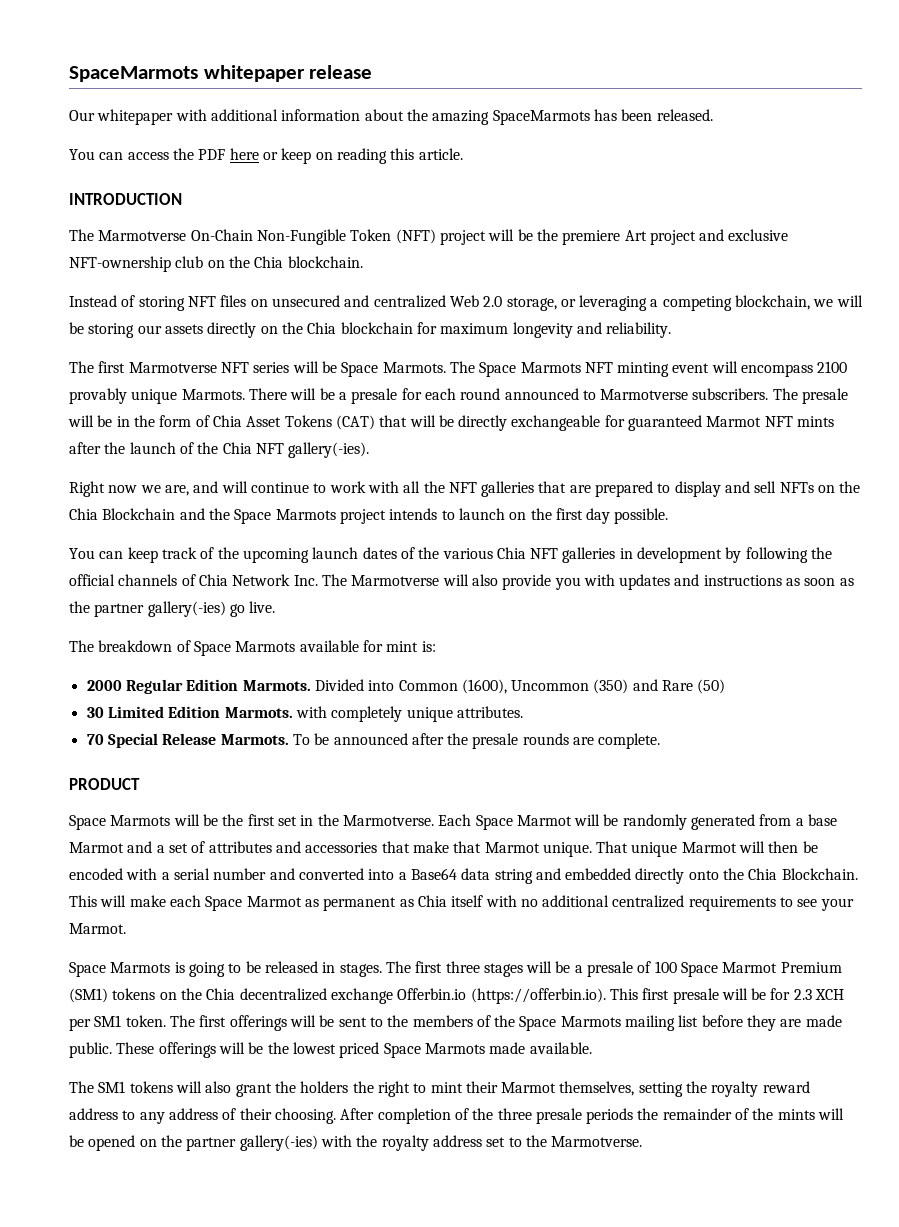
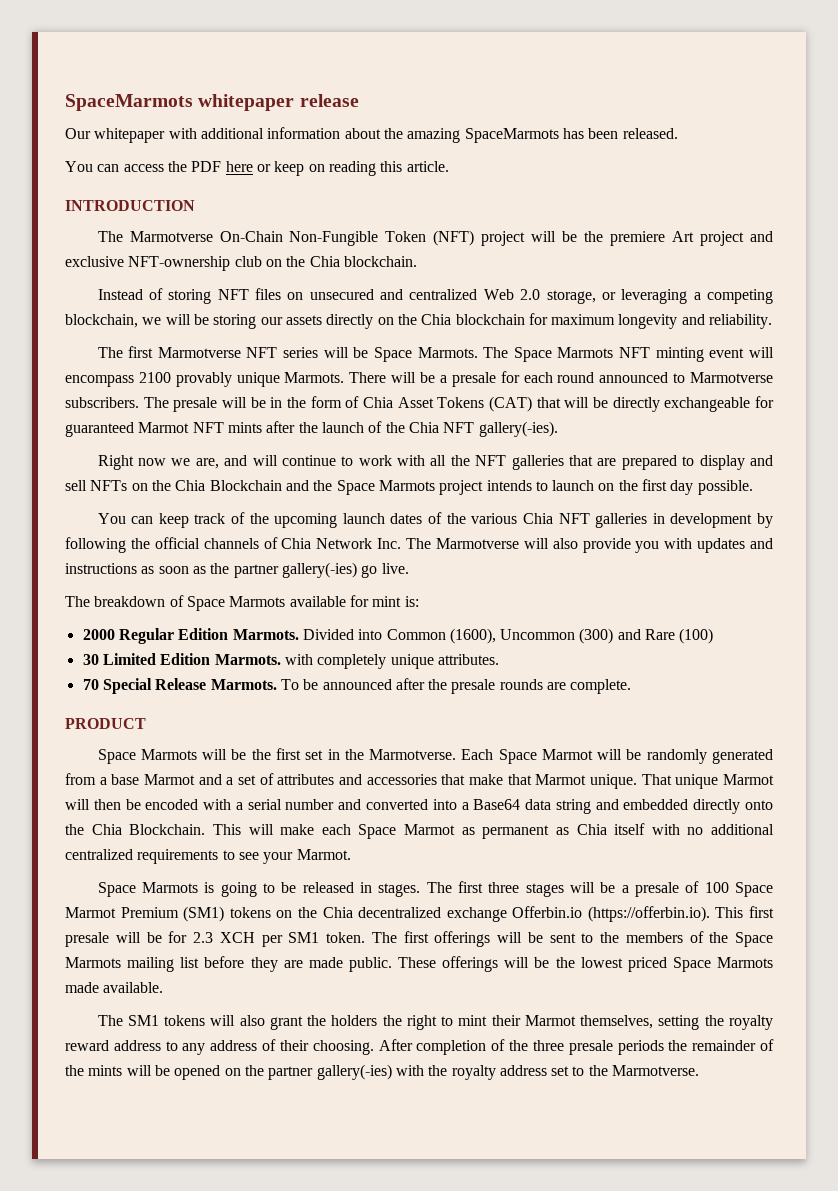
- Divided into Common (1600), Uncommon (350) and Rare (50)
+ Divided into Common (1600), Uncommon (300) and Rare (100)

